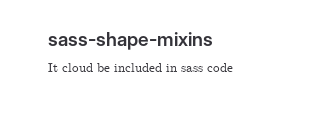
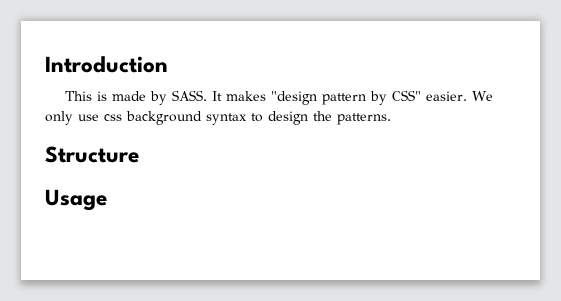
- sass-shape-mixins
- It cloud be included in sass code
+ Introduction
+ This is made by SASS. It makes "design pattern by CSS" easier. We only use css background syntax to design the patterns.
+ Structure
+ Usage

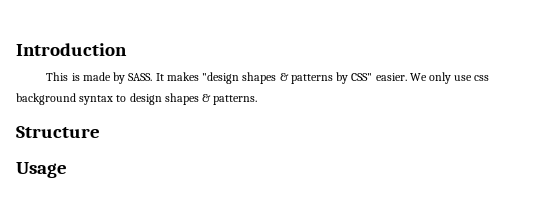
- It makes "design pattern by CSS" easier.
+ It makes "design shapes & patterns by CSS" easier.
- We only use css background syntax to design the patterns.
+ We only use css background syntax to design shapes & patterns.

